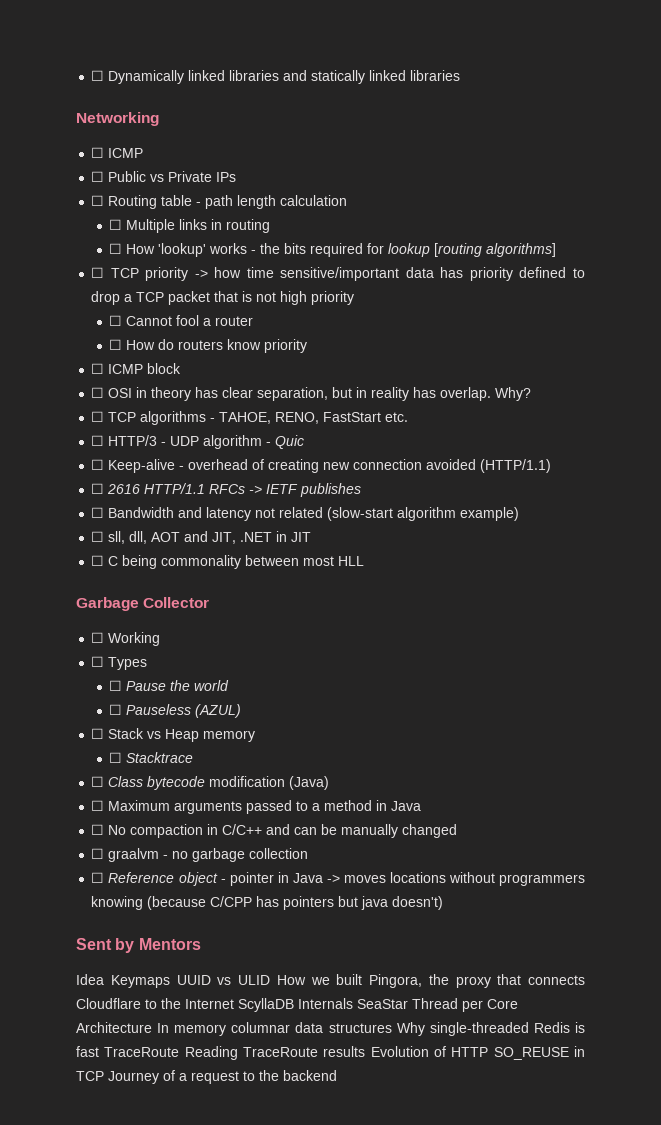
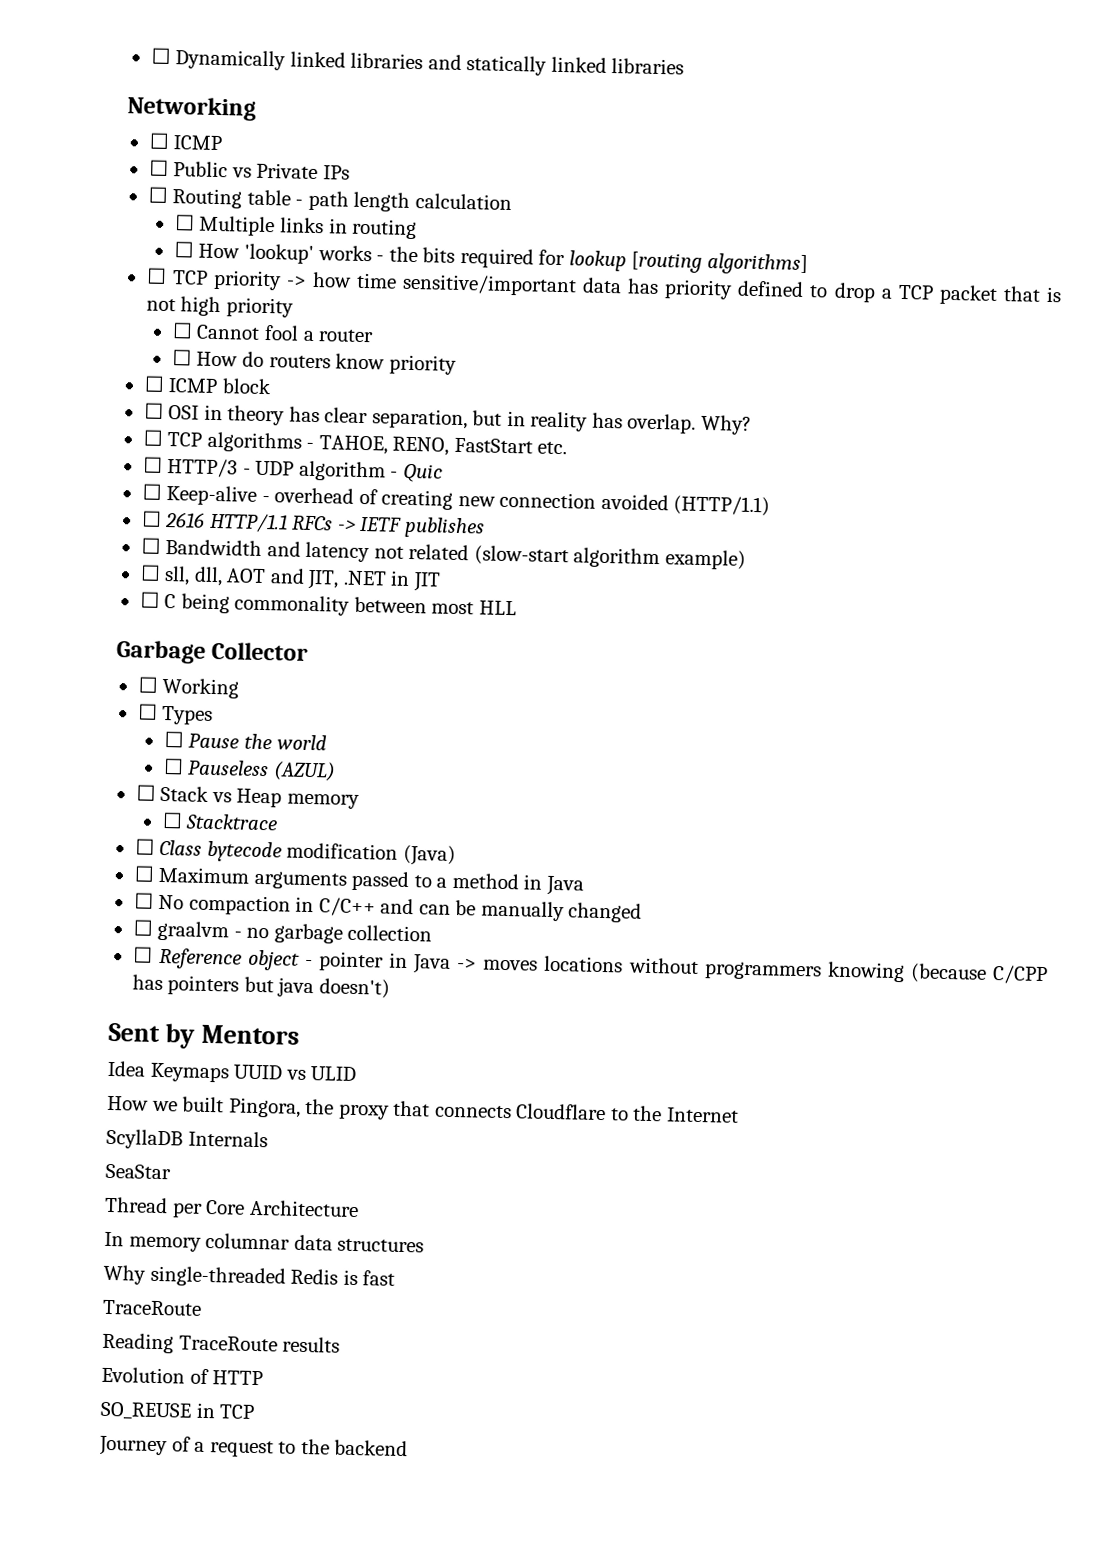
- Idea Keymaps UUID vs ULID How we built Pingora, the proxy that connects Cloudflare to the Internet ScyllaDB Internals SeaStar Thread per Core Architecture In memory columnar data structures Why single-threaded Redis is fast TraceRoute Reading TraceRoute results Evolution of HTTP SO_REUSE in TCP Journey of a request to the backend
+ Idea Keymaps UUID vs ULID
+ How we built Pingora, the proxy that connects Cloudflare to the Internet
+ ScyllaDB Internals
+ SeaStar
+ Thread per Core Architecture
+ In memory columnar data structures
+ Why single-threaded Redis is fast
+ TraceRoute
+ Reading TraceRoute results
+ Evolution of HTTP
+ SO_REUSE in TCP
+ Journey of a request to the backend

